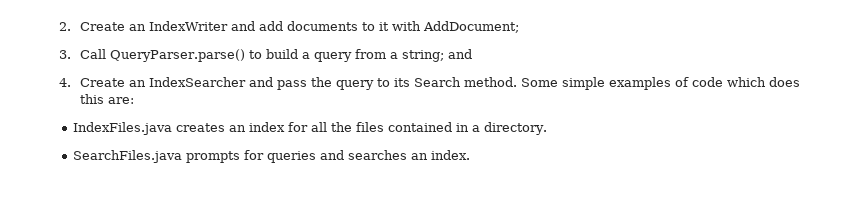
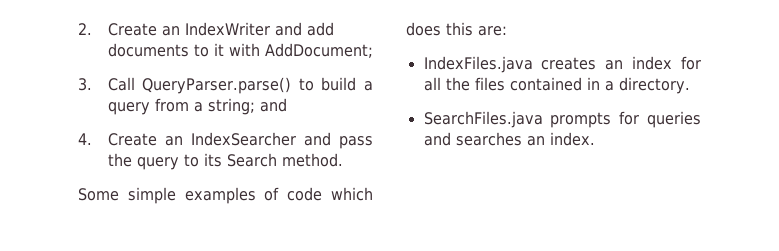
- 4. Create an IndexSearcher and pass the query to its Search method. Some simple examples of code which does this are:
+ 4. Create an IndexSearcher and pass the query to its Search method.
+ Some simple examples of code which does this are:

